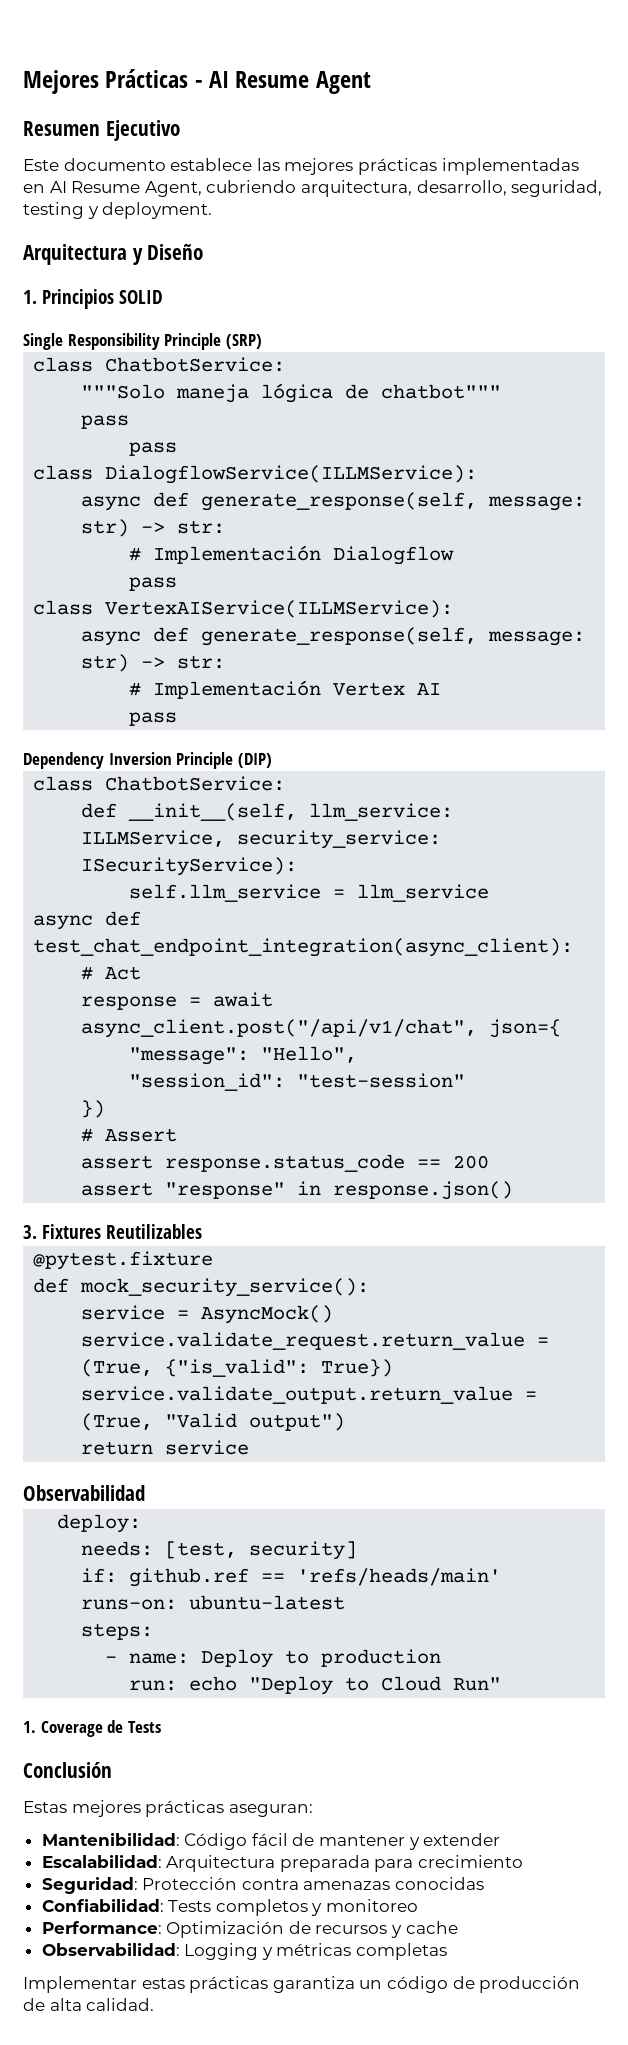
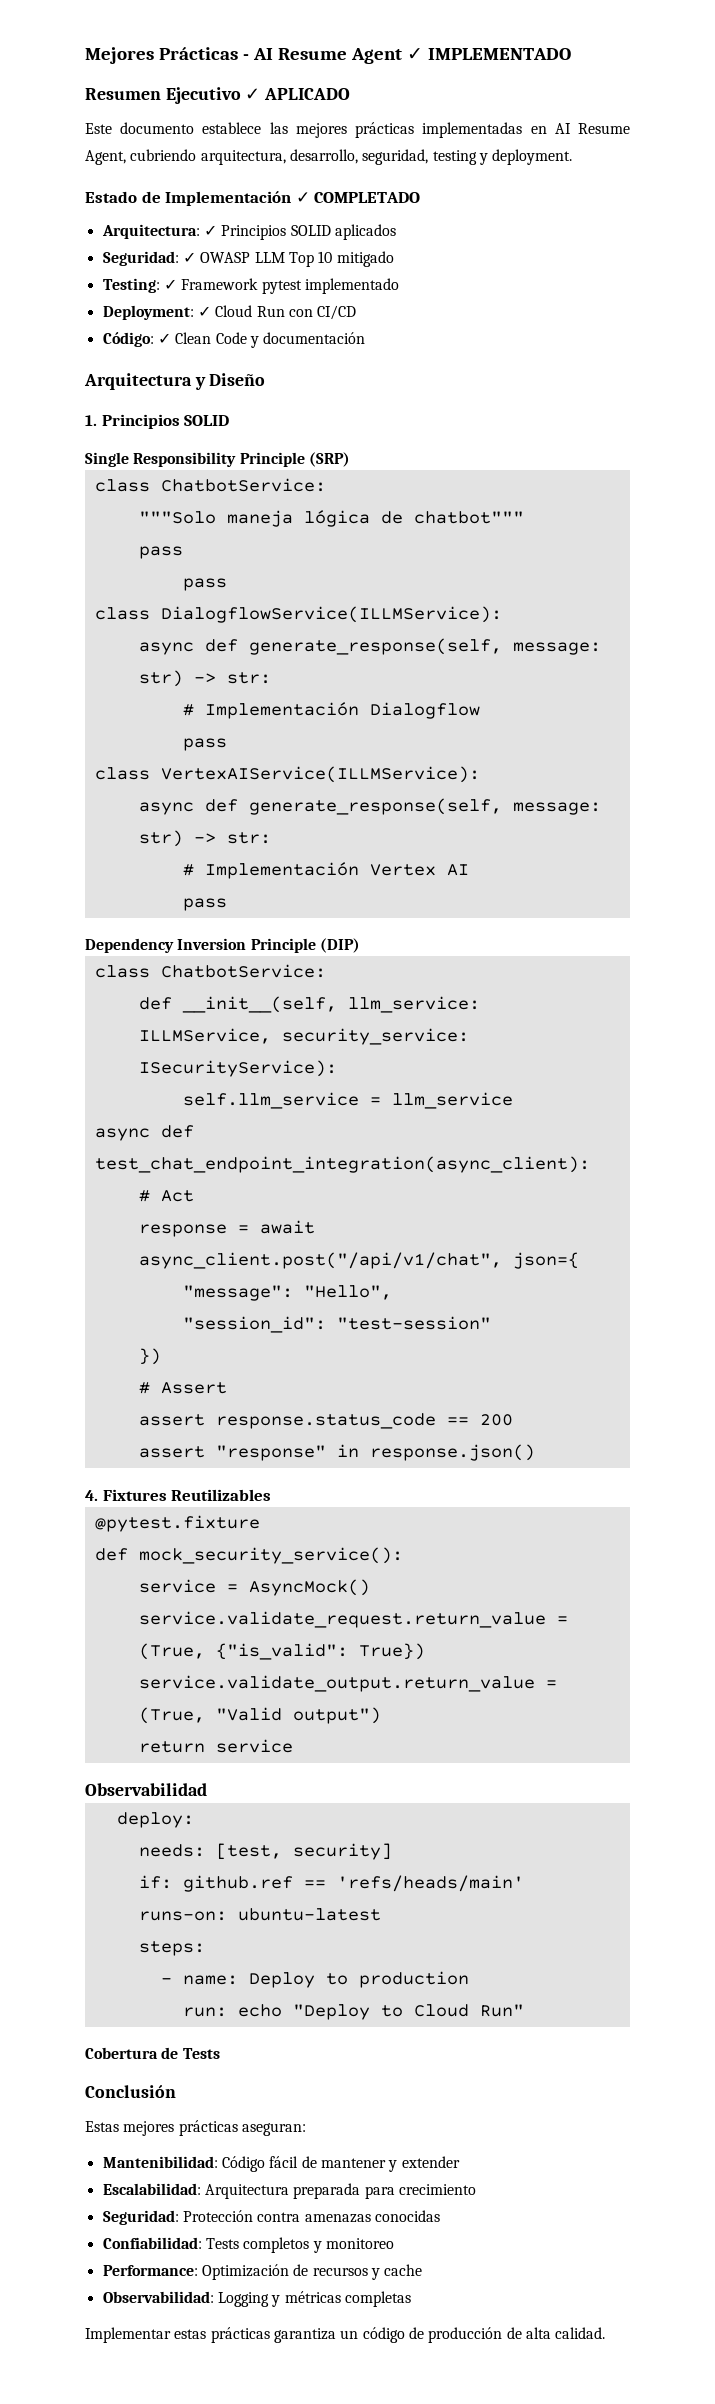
- Mejores Prácticas - AI Resume Agent
+ Mejores Prácticas - AI Resume Agent ✓ IMPLEMENTADO
- Resumen Ejecutivo
+ Resumen Ejecutivo ✓ APLICADO
+ Estado de Implementación ✓ COMPLETADO
+ Arquitectura: ✓ Principios SOLID aplicados
+ Seguridad: ✓ OWASP LLM Top 10 mitigado
+ Testing: ✓ Framework pytest implementado
+ Deployment: ✓ Cloud Run con CI/CD
+ Código: ✓ Clean Code y documentación
- 3. Fixtures Reutilizables
+ 4. Fixtures Reutilizables
- 1. Coverage de Tests
+ Cobertura de Tests

